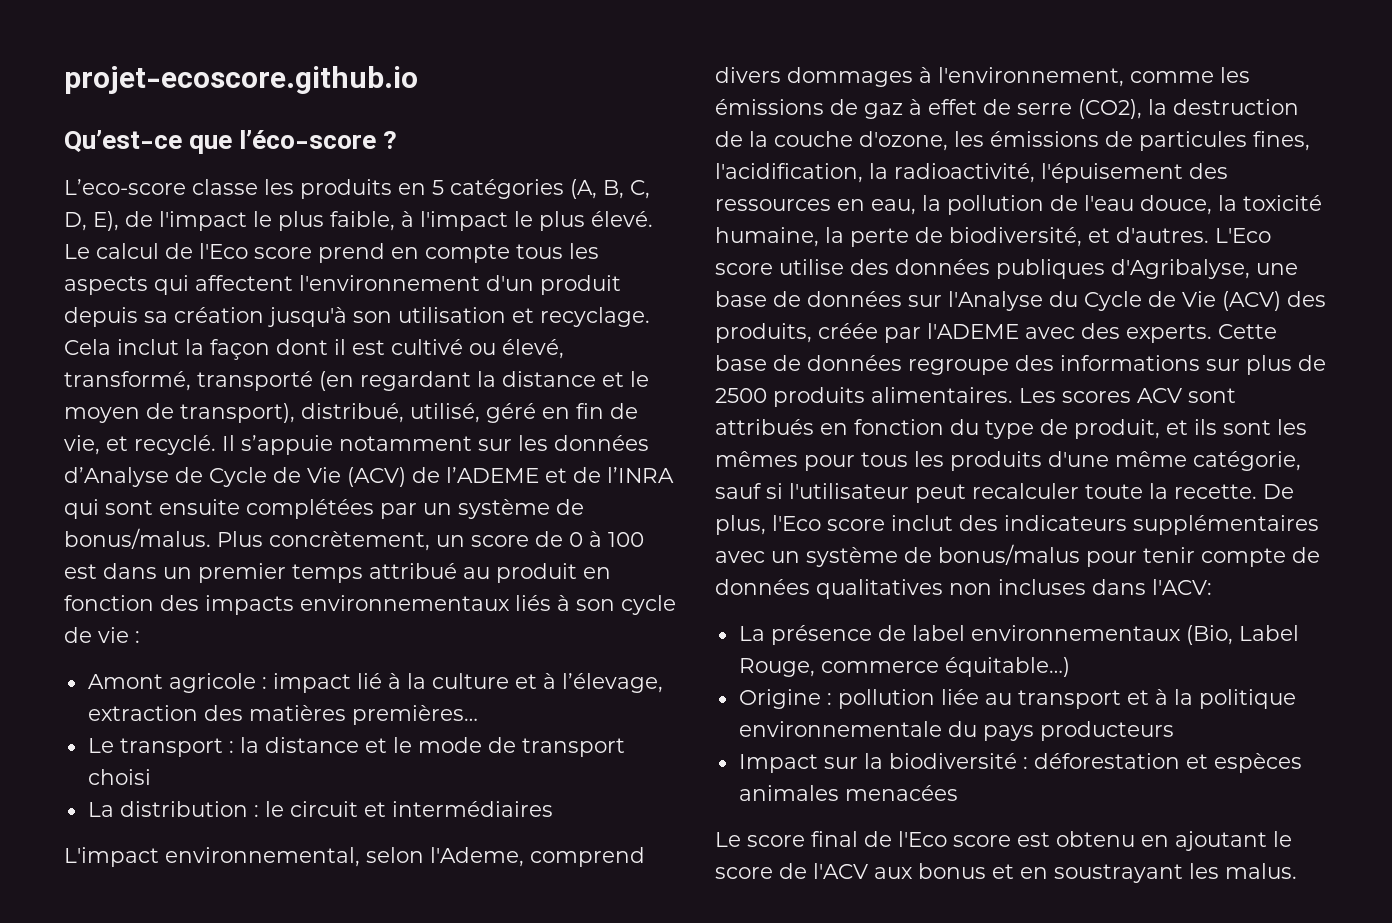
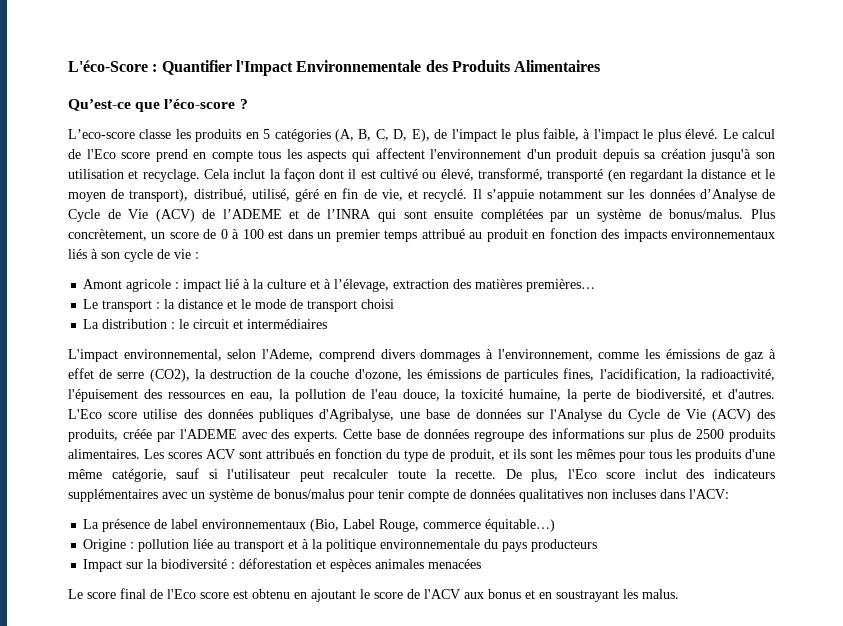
- projet-ecoscore.github.io
+ L'éco-Score : Quantifier l'Impact Environnementale des Produits Alimentaires

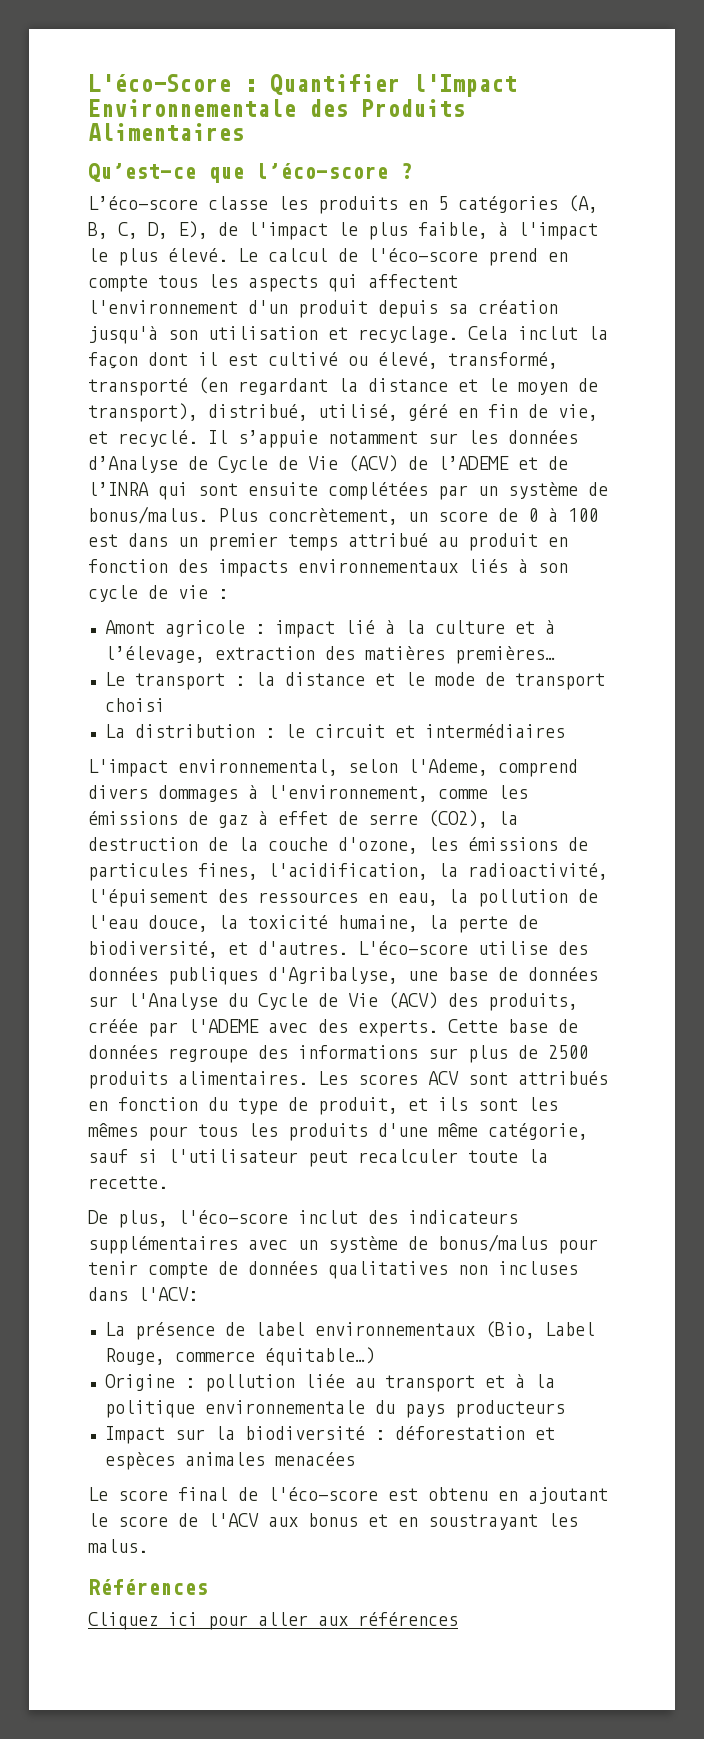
- L’eco-score classe les produits en 5 catégories (A, B, C, D, E), de l'impact le plus faible, à l'impact le plus élevé.
+ L’éco-score classe les produits en 5 catégories (A, B, C, D, E), de l'impact le plus faible, à l'impact le plus élevé.
- Le calcul de l'Eco score prend en compte tous les aspects qui affectent l'environnement d'un produit depuis sa création jusqu'à son utilisation et recyclage.
+ Le calcul de l'éco-score prend en compte tous les aspects qui affectent l'environnement d'un produit depuis sa création jusqu'à son utilisation et recyclage.
- L'Eco score utilise des données publiques d'Agribalyse, une base de données sur l'Analyse du Cycle de Vie (ACV) des produits, créée par l'ADEME avec des experts.
+ L'éco-score utilise des données publiques d'Agribalyse, une base de données sur l'Analyse du Cycle de Vie (ACV) des produits, créée par l'ADEME avec des experts.
- Les scores ACV sont attribués en fonction du type de produit, et ils sont les mêmes pour tous les produits d'une même catégorie, sauf si l'utilisateur peut recalculer toute la recette. De plus, l'Eco score inclut des indicateurs supplémentaires avec un système de bonus/malus pour tenir compte de données qualitatives non incluses dans l'ACV:
+ Les scores ACV sont attribués en fonction du type de produit, et ils sont les mêmes pour tous les produits d'une même catégorie, sauf si l'utilisateur peut recalculer toute la recette.
+ De plus, l'éco-score inclut des indicateurs supplémentaires avec un système de bonus/malus pour tenir compte de données qualitatives non incluses dans l'ACV:
- Le score final de l'Eco score est obtenu en ajoutant le score de l'ACV aux bonus et en soustrayant les malus.
+ Le score final de l'éco-score est obtenu en ajoutant le score de l'ACV aux bonus et en soustrayant les malus.
+ Références
+ Cliquez ici pour aller aux références

